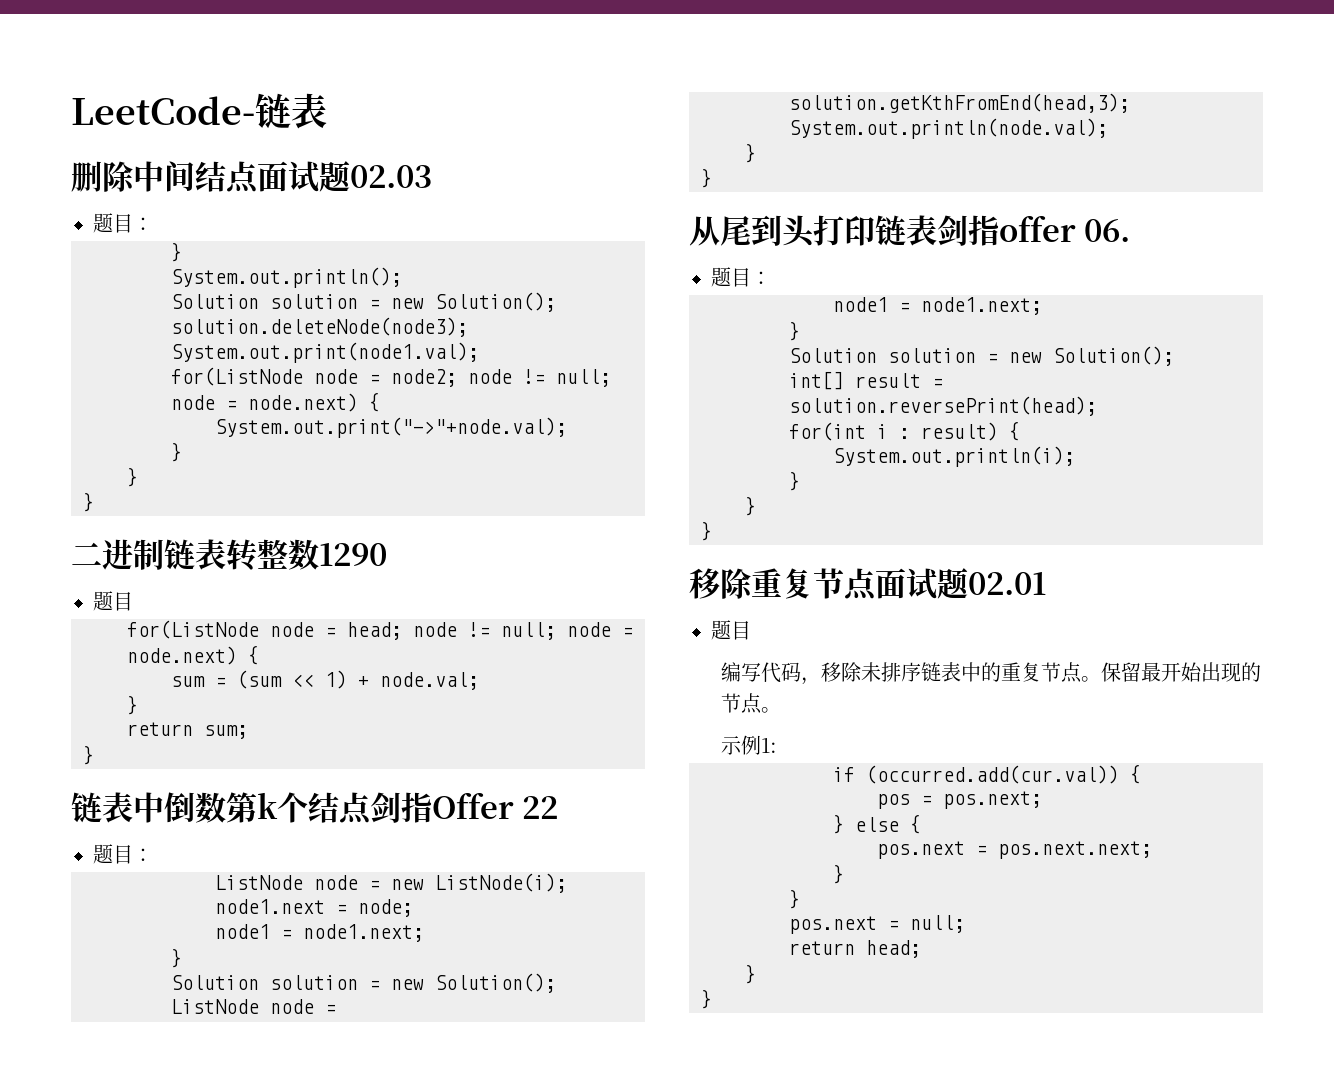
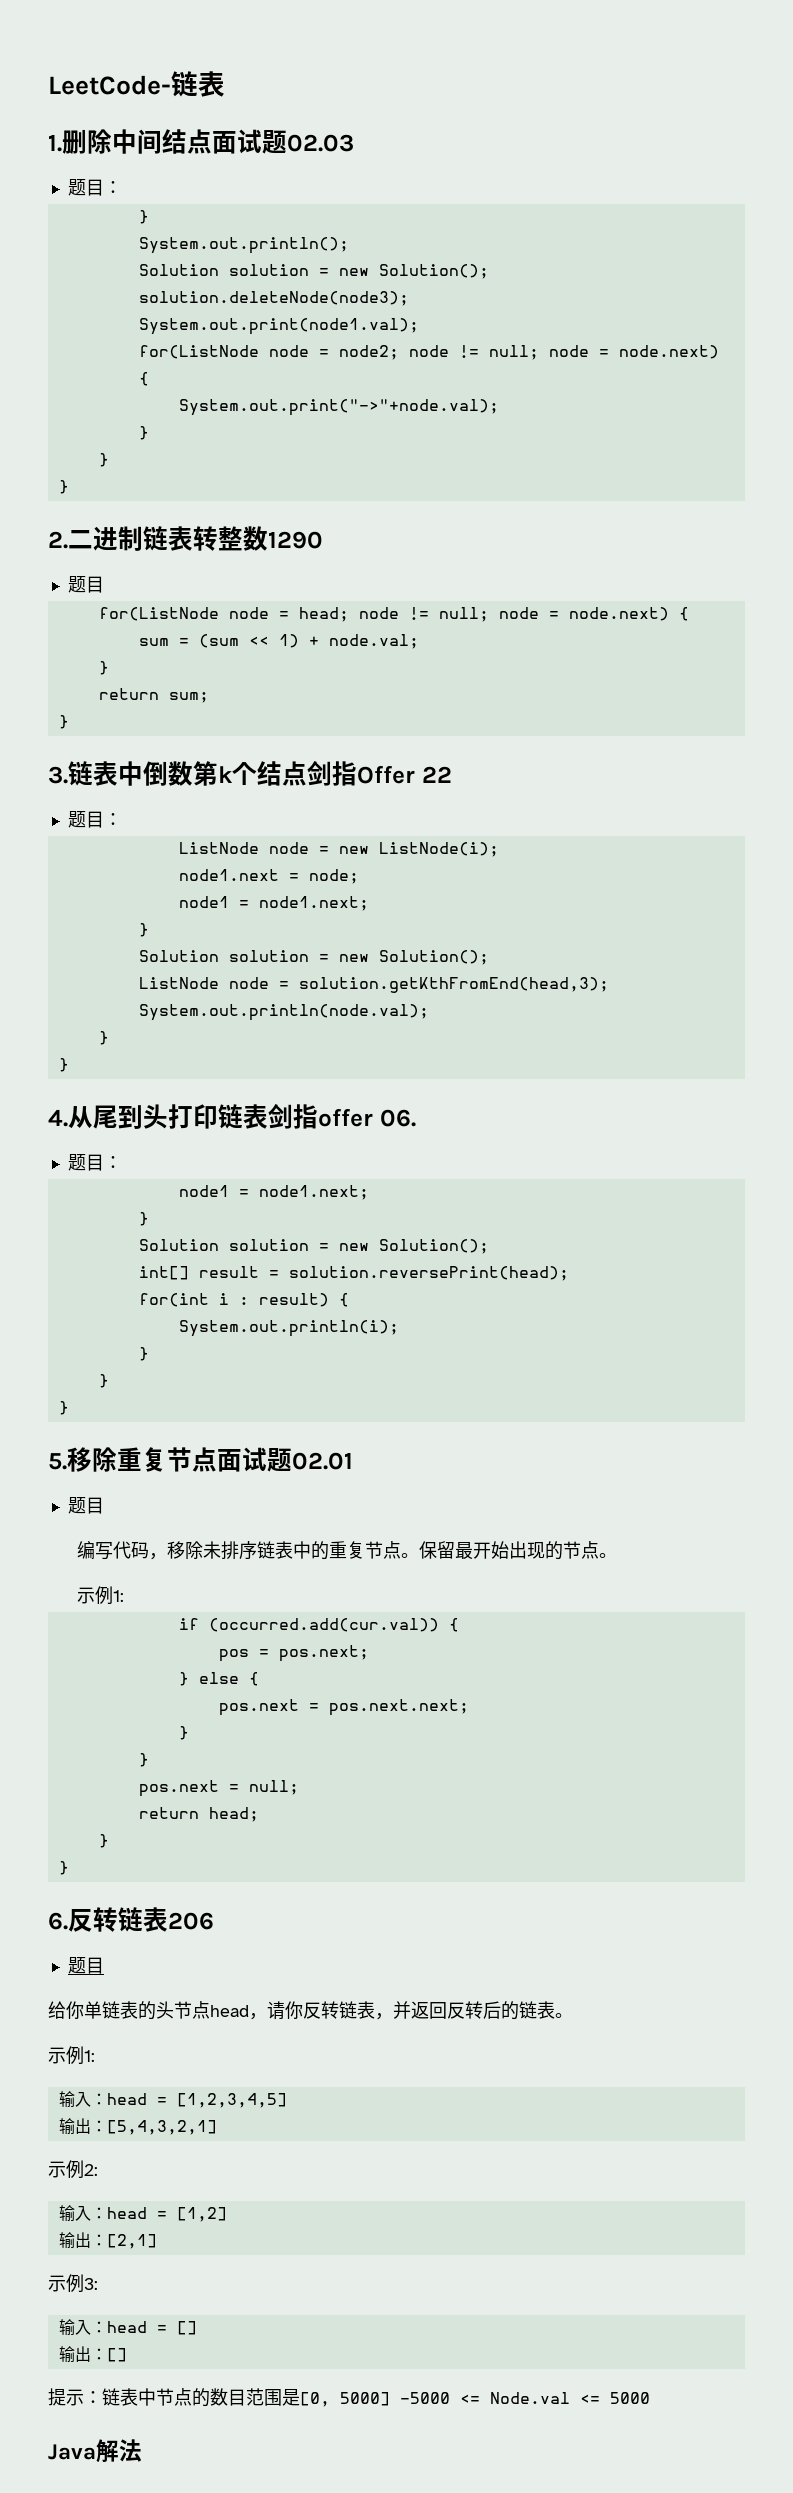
- 删除中间结点面试题02.03
+ 1.删除中间结点面试题02.03
- 二进制链表转整数1290
+ 2.二进制链表转整数1290
- 链表中倒数第k个结点剑指Offer 22
+ 3.链表中倒数第k个结点剑指Offer 22
- 从尾到头打印链表剑指offer 06.
+ 4.从尾到头打印链表剑指offer 06.
- 移除重复节点面试题02.01
+ 5.移除重复节点面试题02.01
+ 6.反转链表206
+ 题目
+ 给你单链表的头节点head，请你反转链表，并返回反转后的链表。
+ 示例1:
+ 输入：head = [1,2,3,4,5]
+ 输出：[5,4,3,2,1]
+ 示例2:
+ 输入：head = [1,2]
+ 输出：[2,1]
+ 示例3:
+ 输入：head = []
+ 输出：[]
+ 提示：链表中节点的数目范围是[0, 5000] -5000 <= Node.val <= 5000
+ Java解法

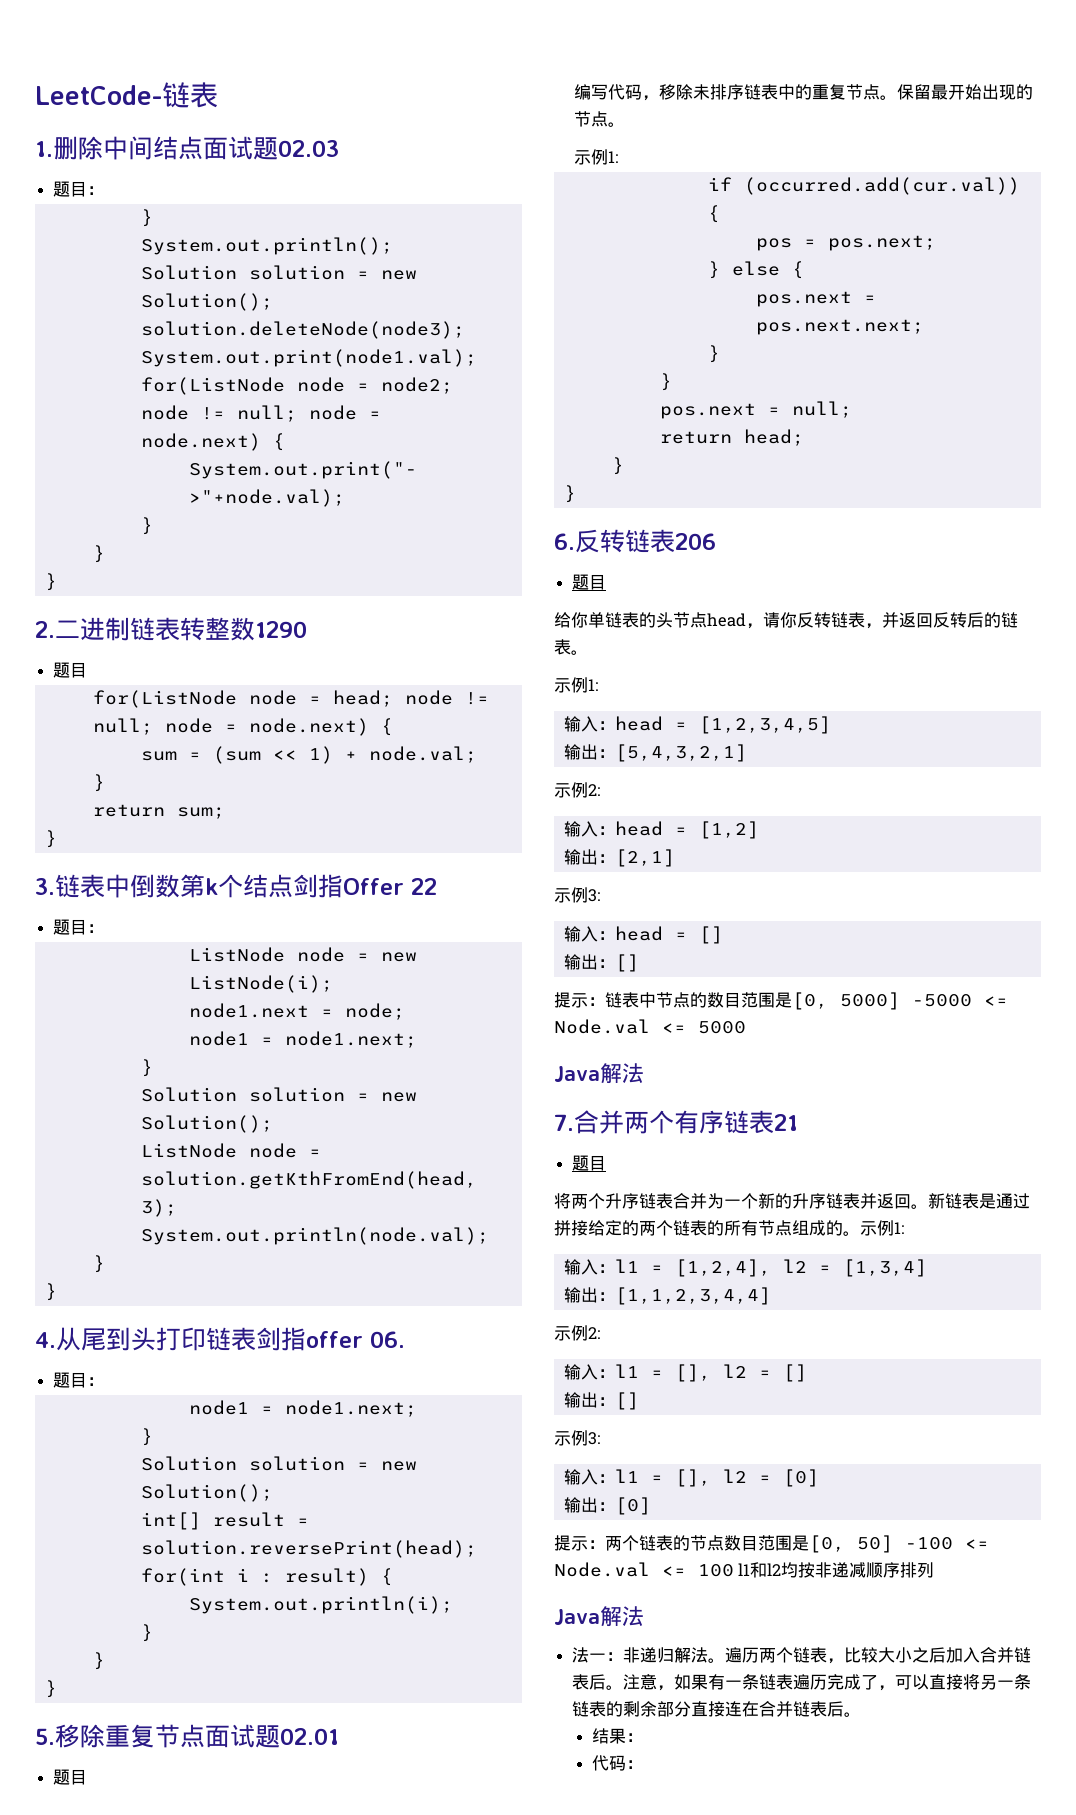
+ 7.合并两个有序链表21
+ 题目
+ 将两个升序链表合并为一个新的升序链表并返回。新链表是通过拼接给定的两个链表的所有节点组成的。示例1:
+ 输入：l1 = [1,2,4], l2 = [1,3,4]
+ 输出：[1,1,2,3,4,4]
+ 示例2:
+ 输入：l1 = [], l2 = []
+ 输出：[]
+ 示例3:
+ 输入：l1 = [], l2 = [0]
+ 输出：[0]
+ 提示：两个链表的节点数目范围是[0, 50] -100 <= Node.val <= 100 l1和l2均按非递减顺序排列
+ Java解法
+ 法一：非递归解法。遍历两个链表，比较大小之后加入合并链表后。注意，如果有一条链表遍历完成了，可以直接将另一条链表的剩余部分直接连在合并链表后。
+ 结果：
+ 代码：

